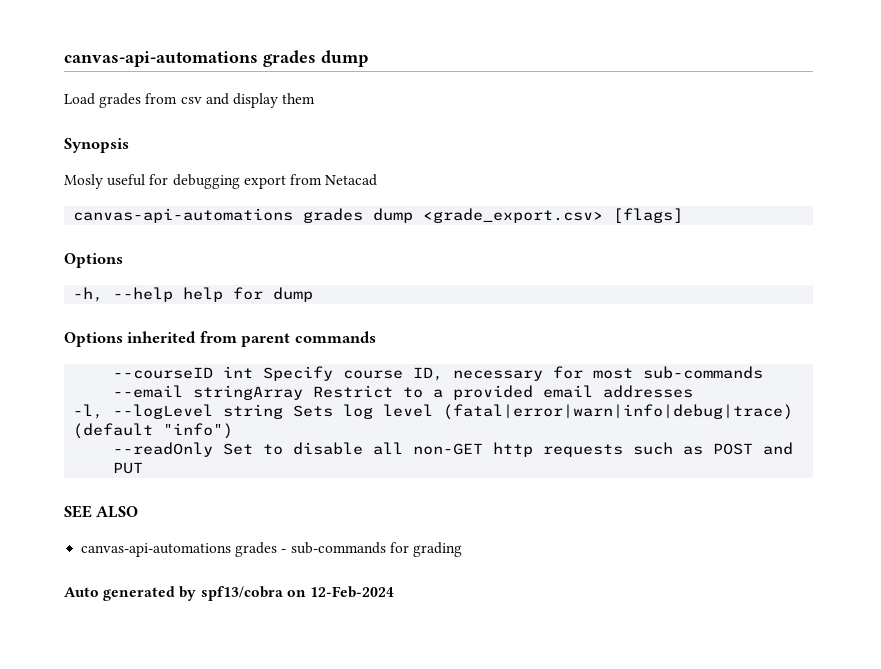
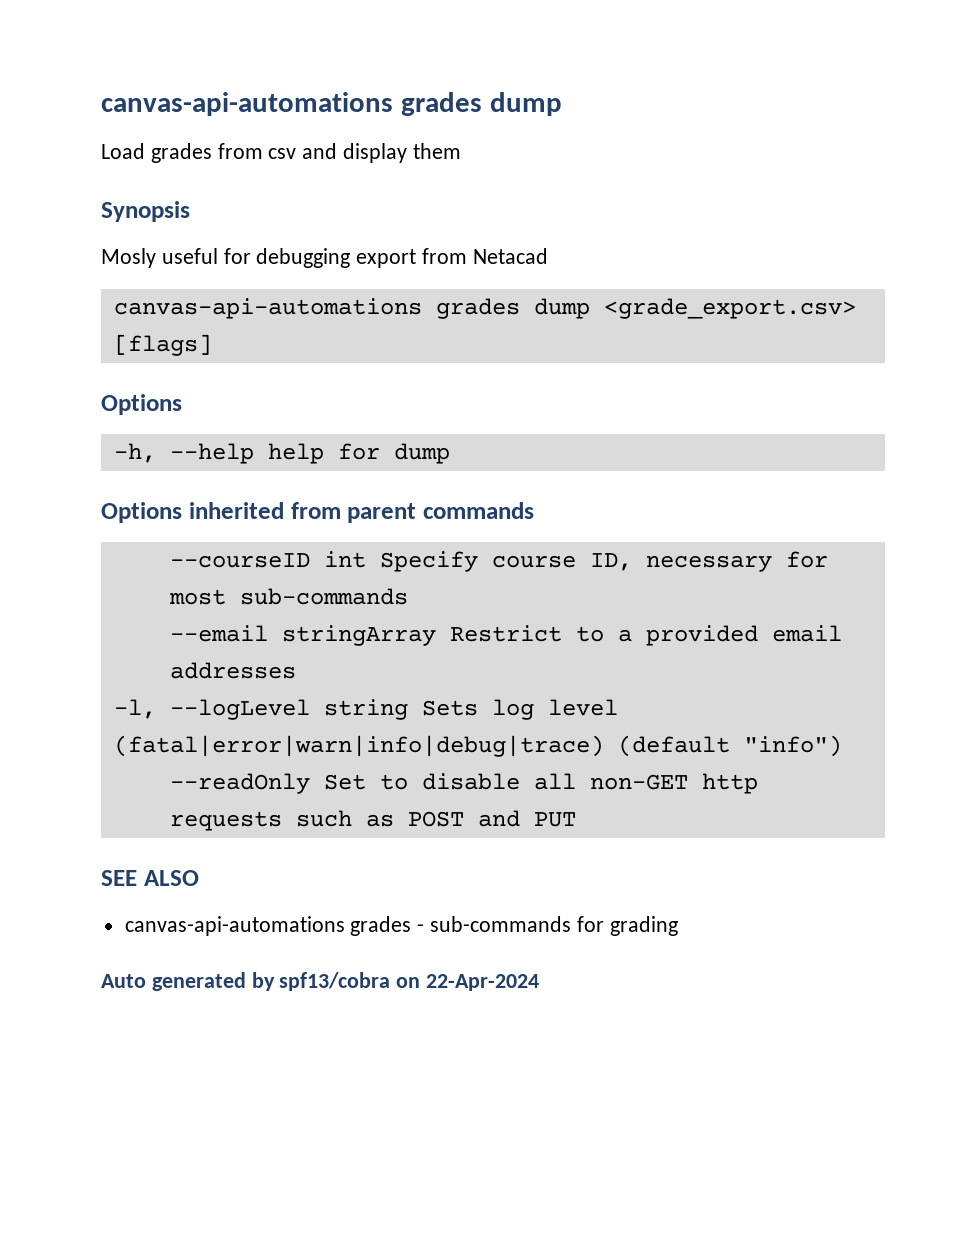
- Auto generated by spf13/cobra on 12-Feb-2024
+ Auto generated by spf13/cobra on 22-Apr-2024

